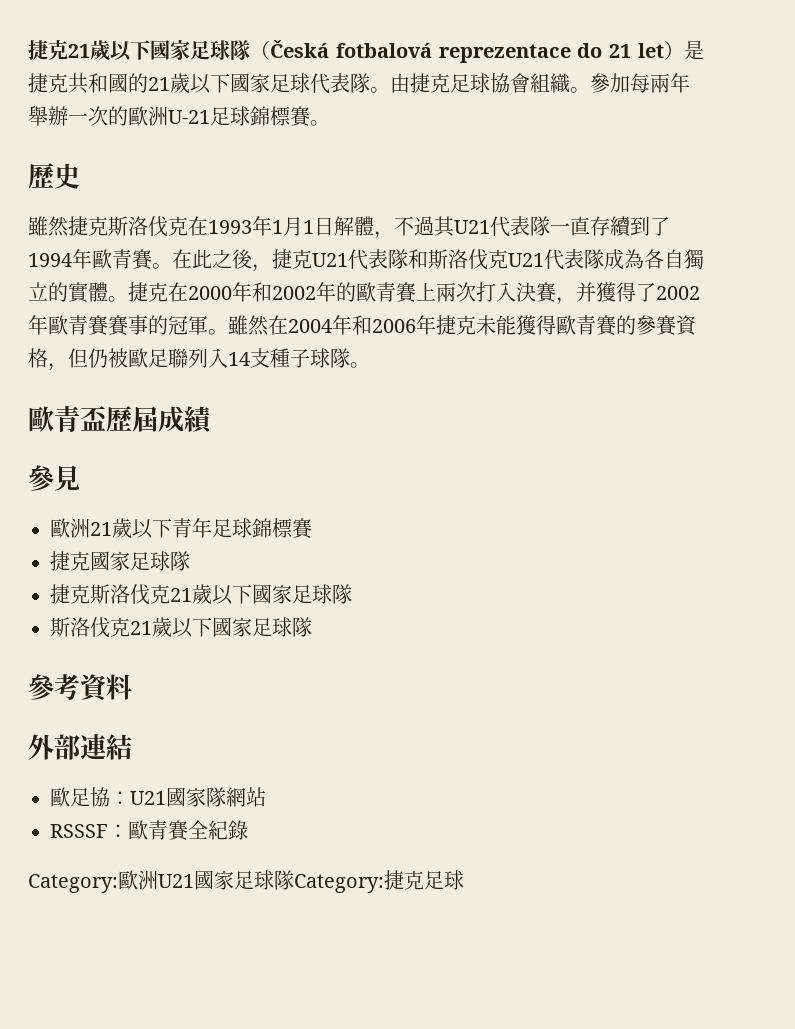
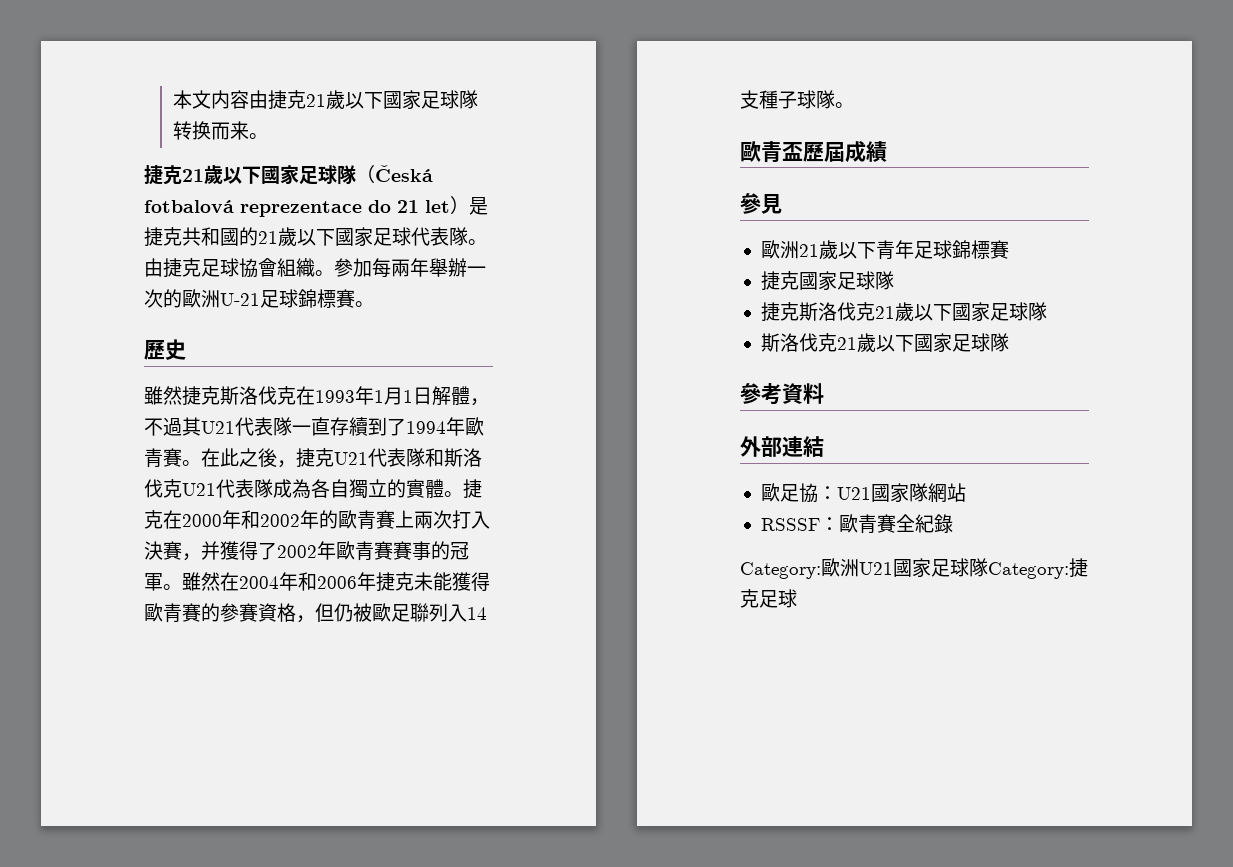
+ 本文内容由捷克21歲以下國家足球隊转换而来。

